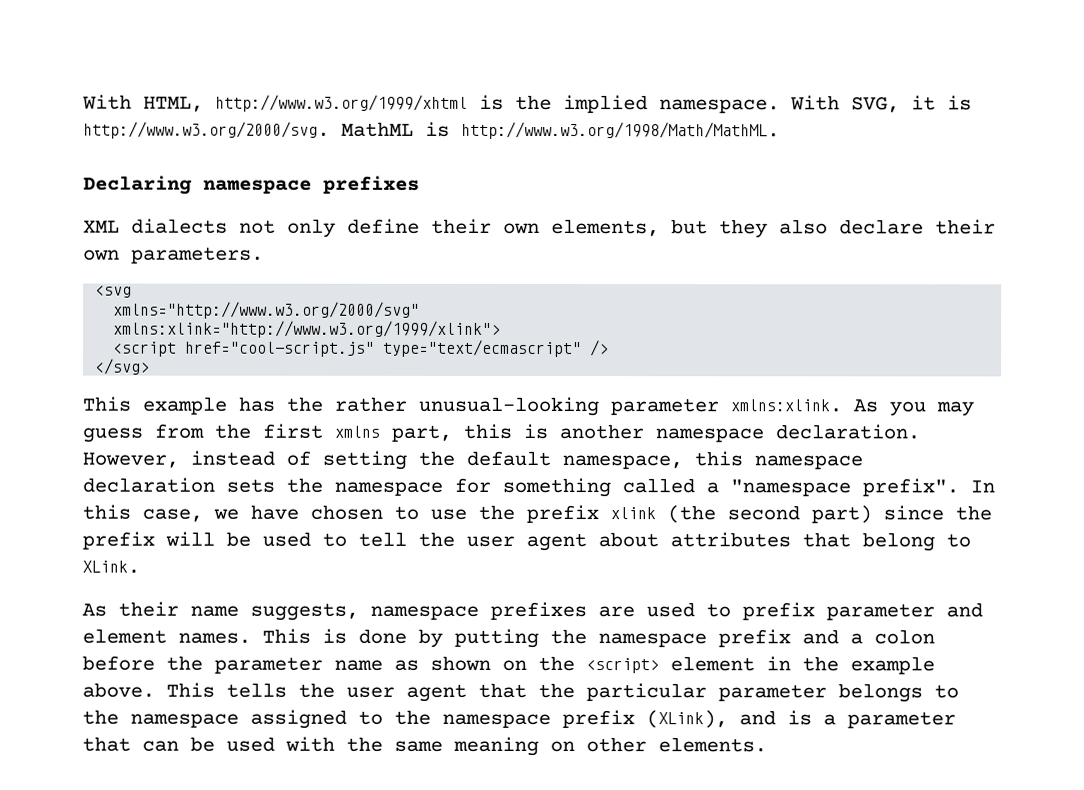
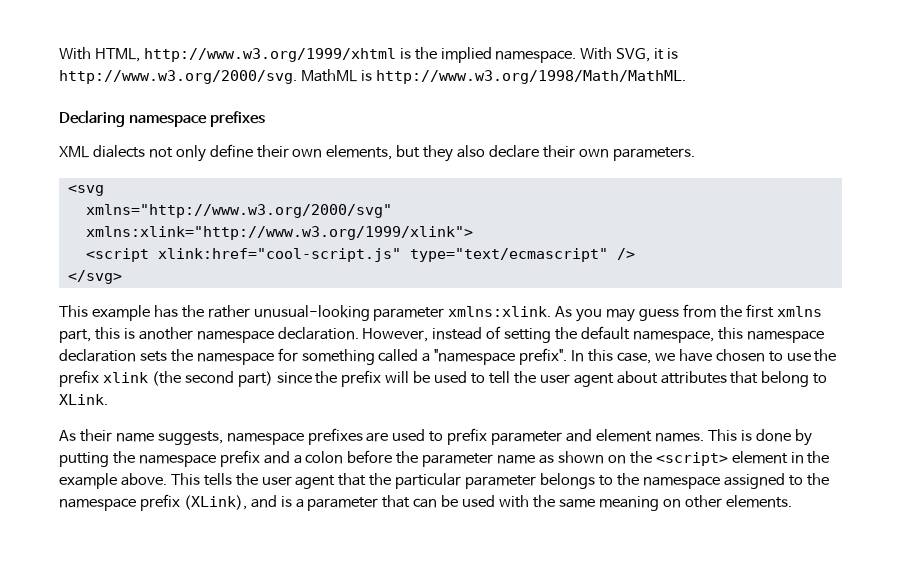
- <script href="cool-script.js" type="text/ecmascript" />
+ <script xlink:href="cool-script.js" type="text/ecmascript" />

